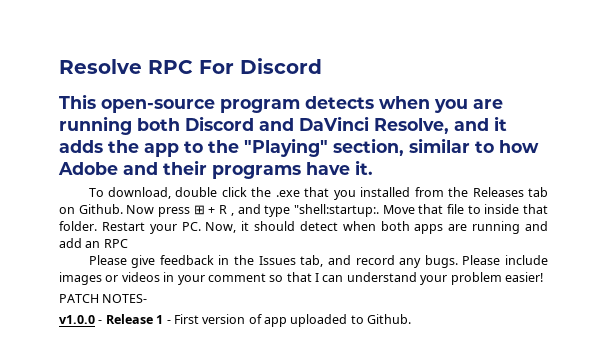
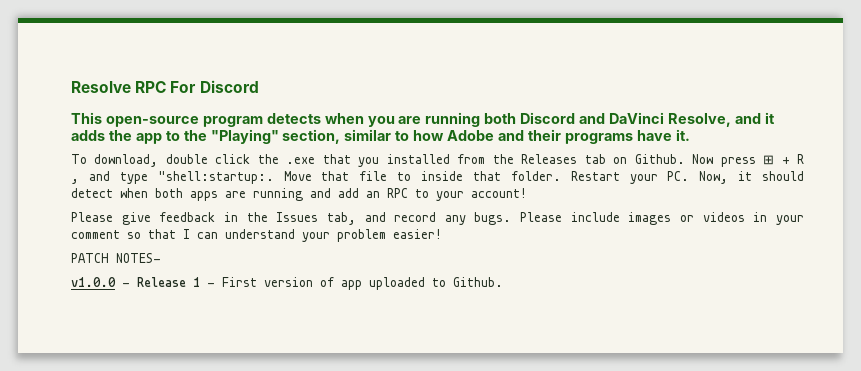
- Restart your PC. Now, it should detect when both apps are running and add an RPC
+ Restart your PC. Now, it should detect when both apps are running and add an RPC to your account!

